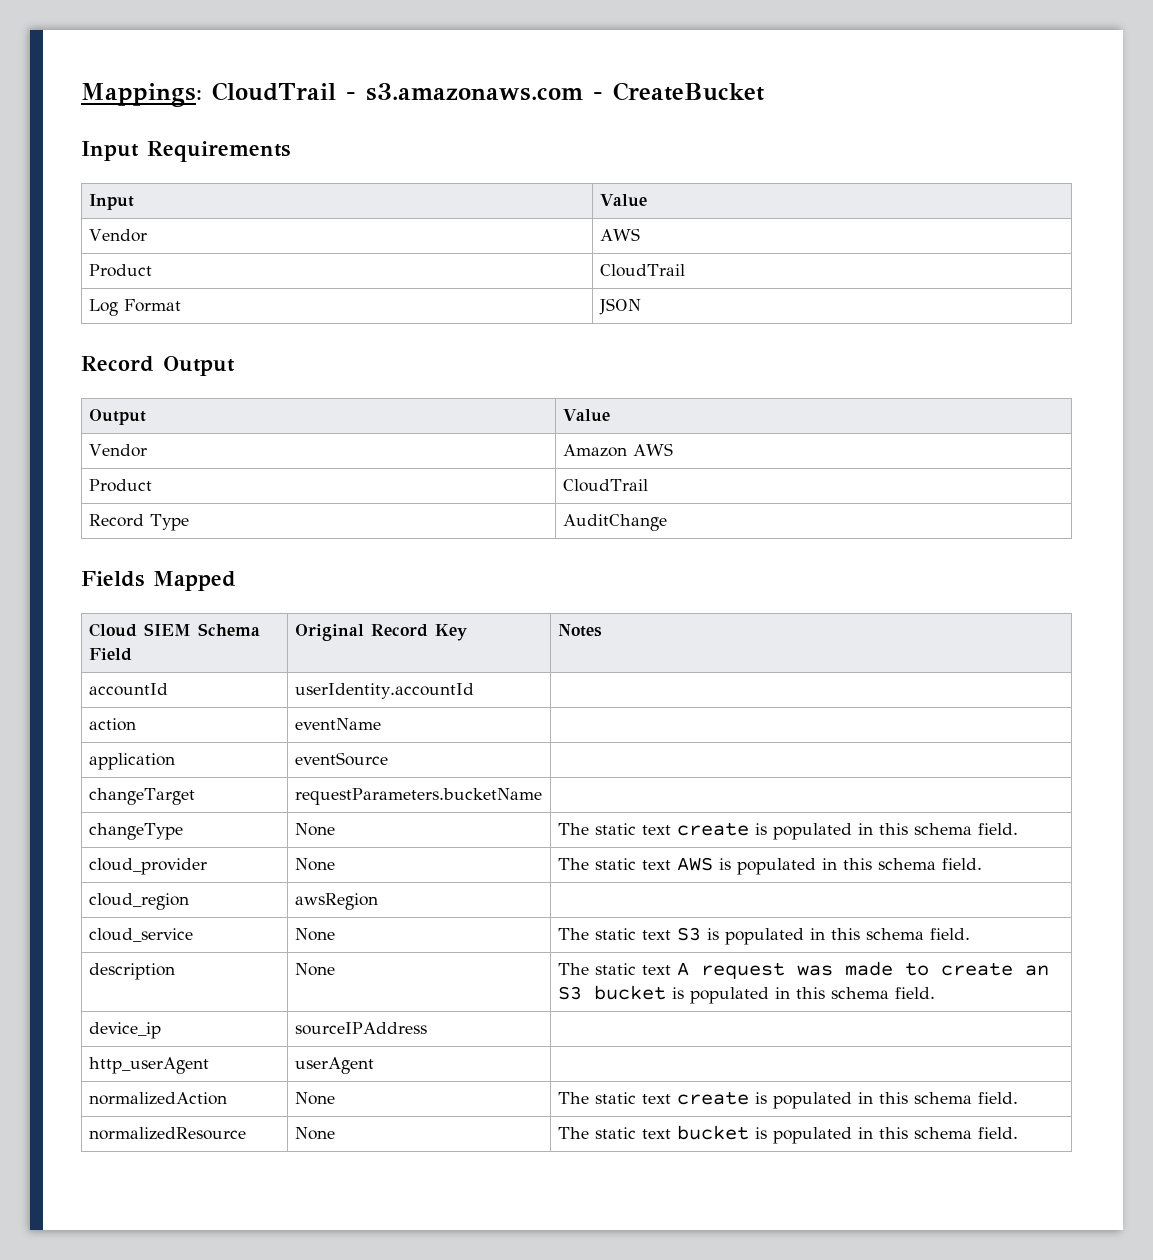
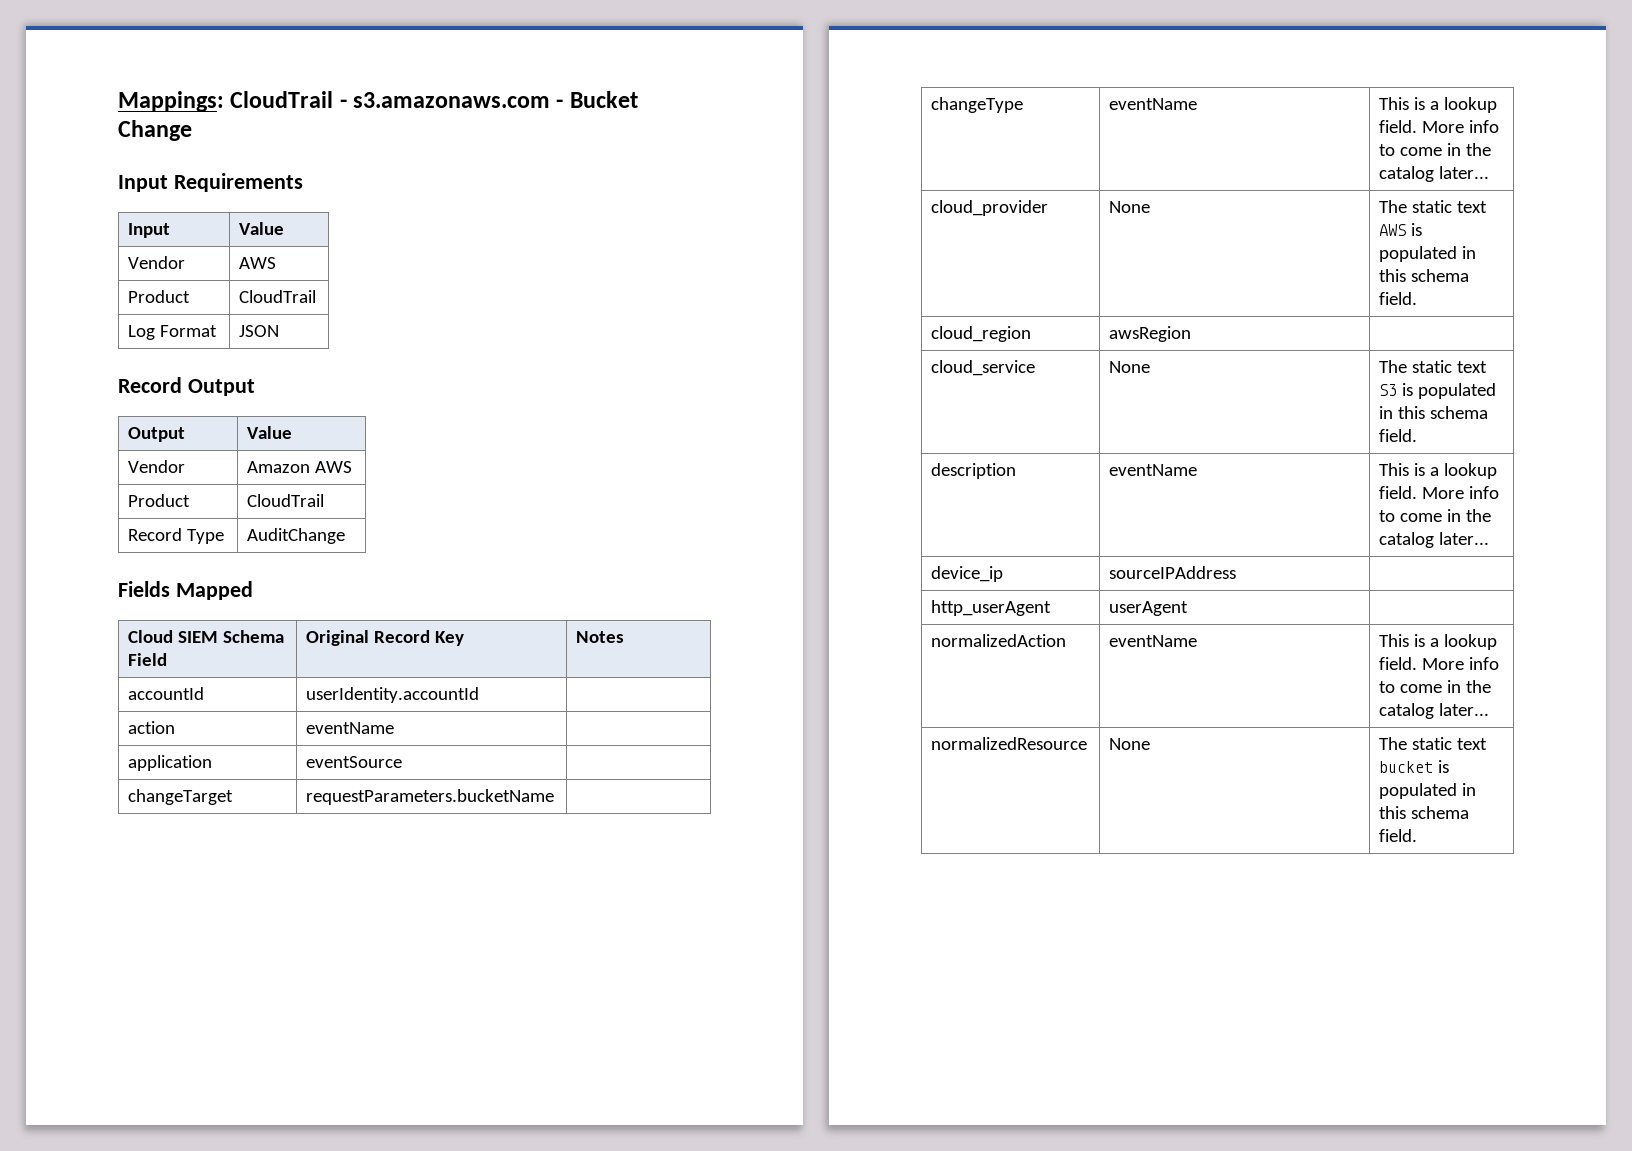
- Mappings: CloudTrail - s3.amazonaws.com - CreateBucket
+ Mappings: CloudTrail - s3.amazonaws.com - Bucket Change
- changeType | None | The static text create is populated in this schema field.
+ changeType | eventName | This is a lookup field. More info to come in the catalog later...
- description | None | The static text A request was made to create an S3 bucket is populated in this schema field.
+ description | eventName | This is a lookup field. More info to come in the catalog later...
- normalizedAction | None | The static text create is populated in this schema field.
+ normalizedAction | eventName | This is a lookup field. More info to come in the catalog later...

